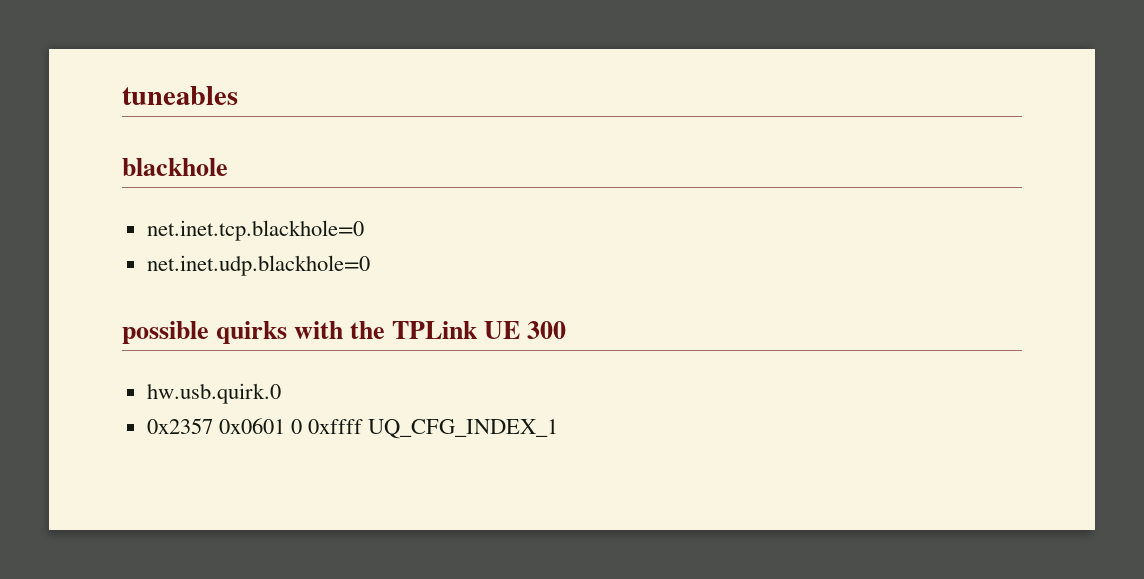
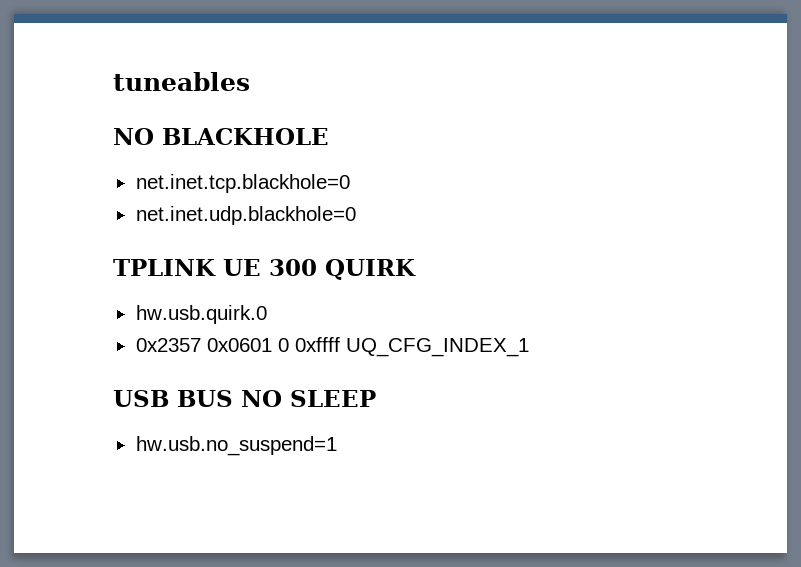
- blackhole
+ NO BLACKHOLE
- possible quirks with the TPLink UE 300
+ TPLINK UE 300 QUIRK
+ USB BUS NO SLEEP
+ hw.usb.no_suspend=1

